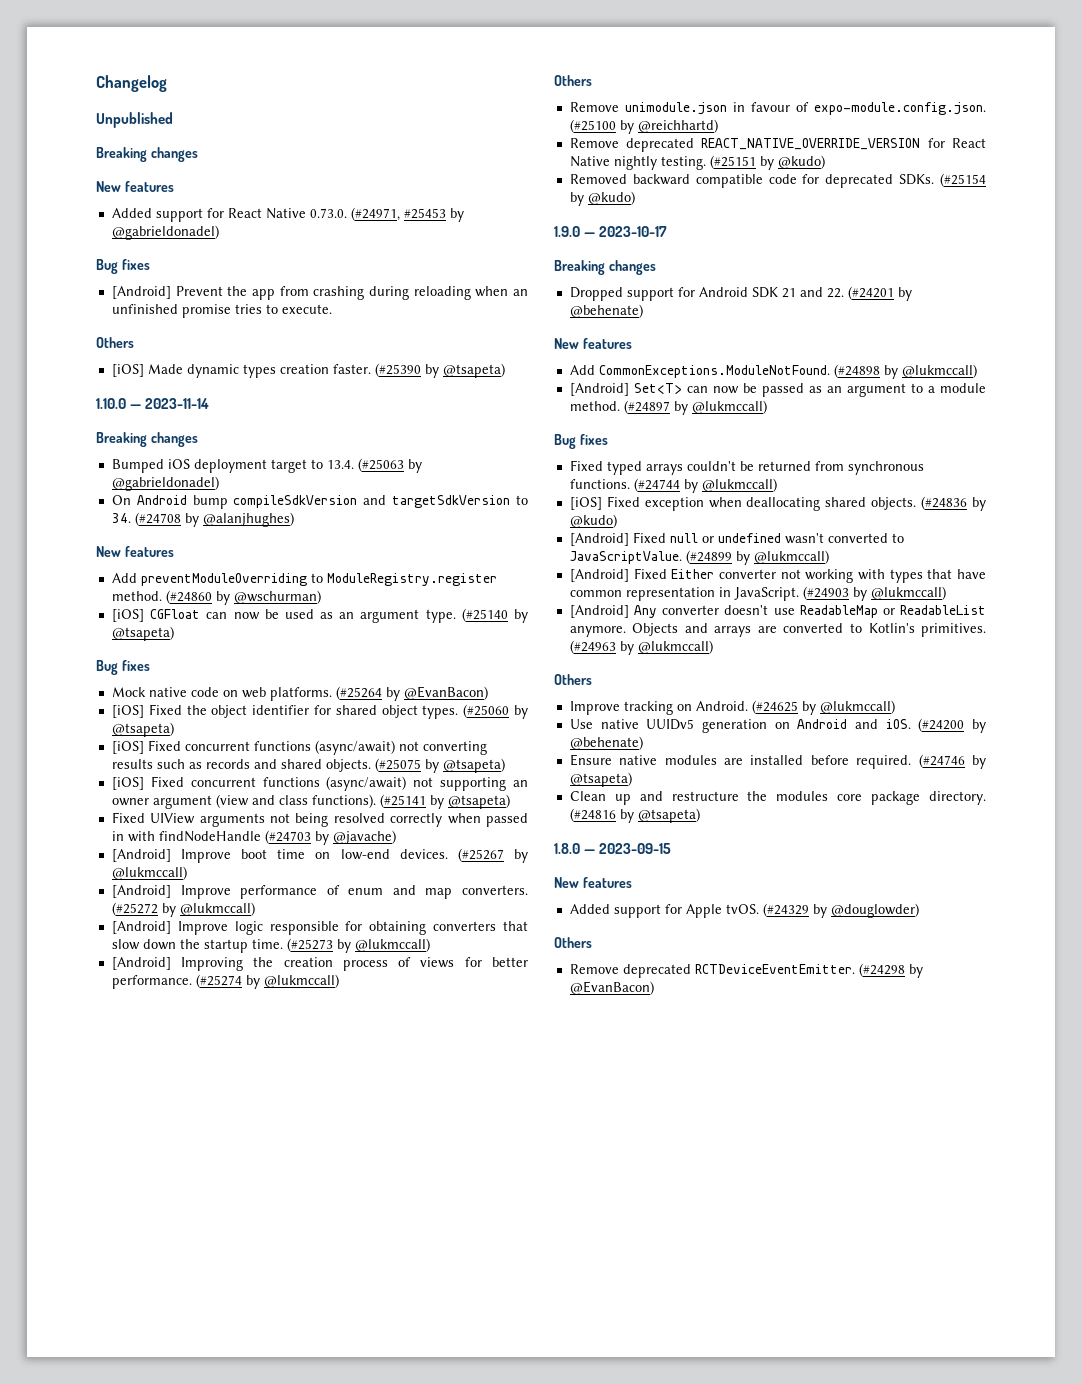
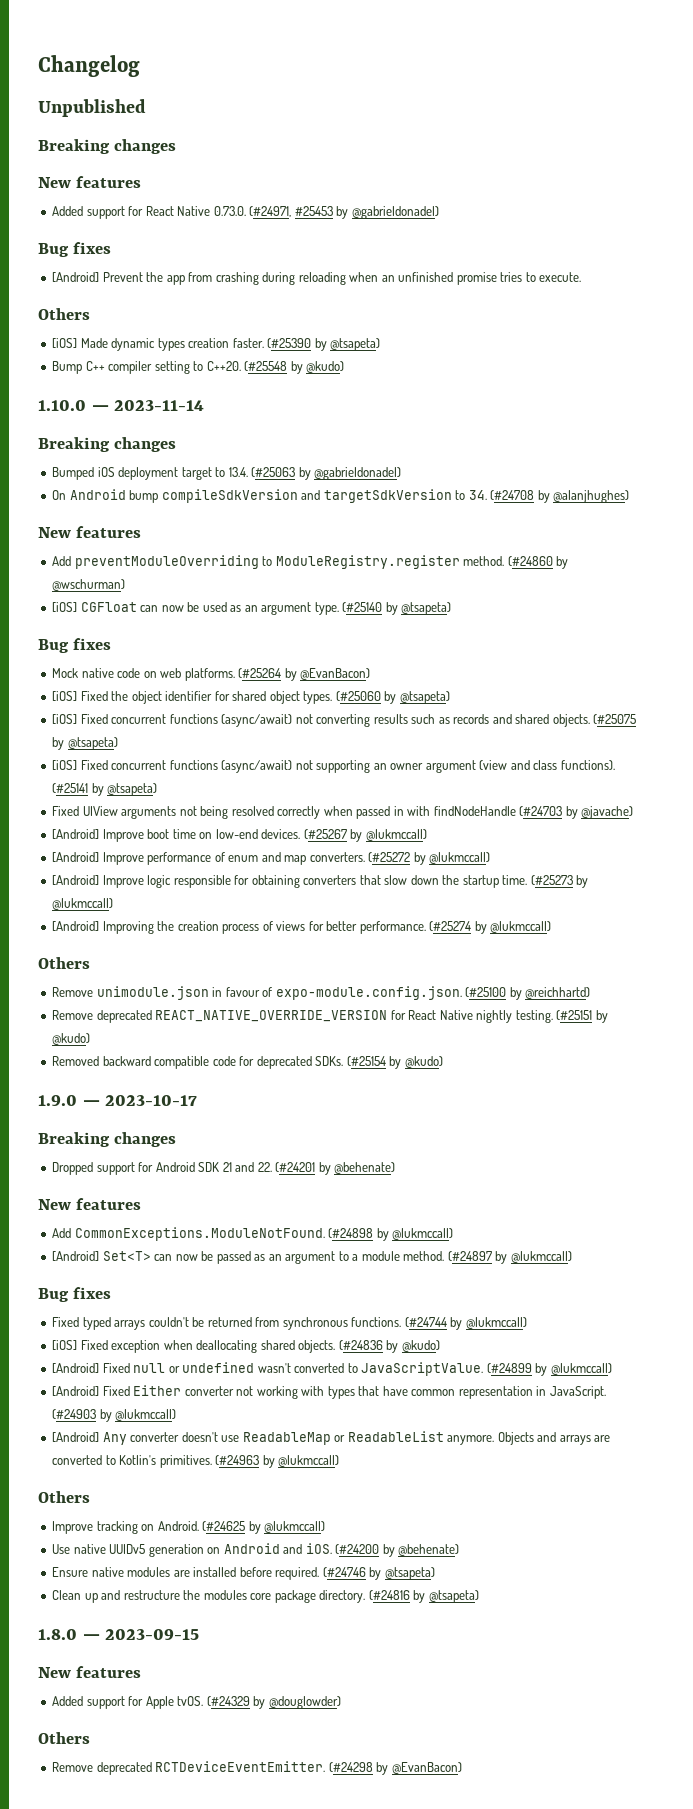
+ Bump C++ compiler setting to C++20. (#25548 by @kudo)

